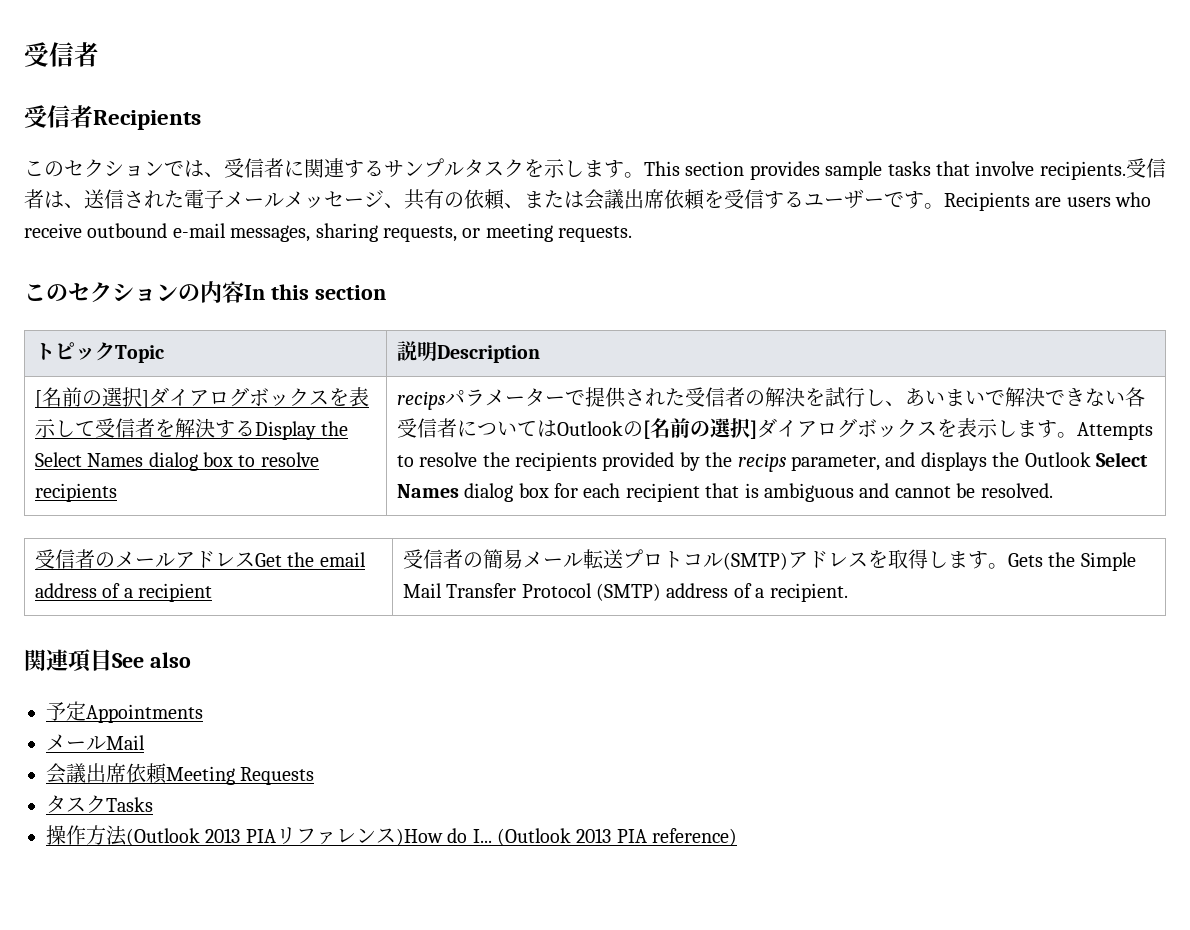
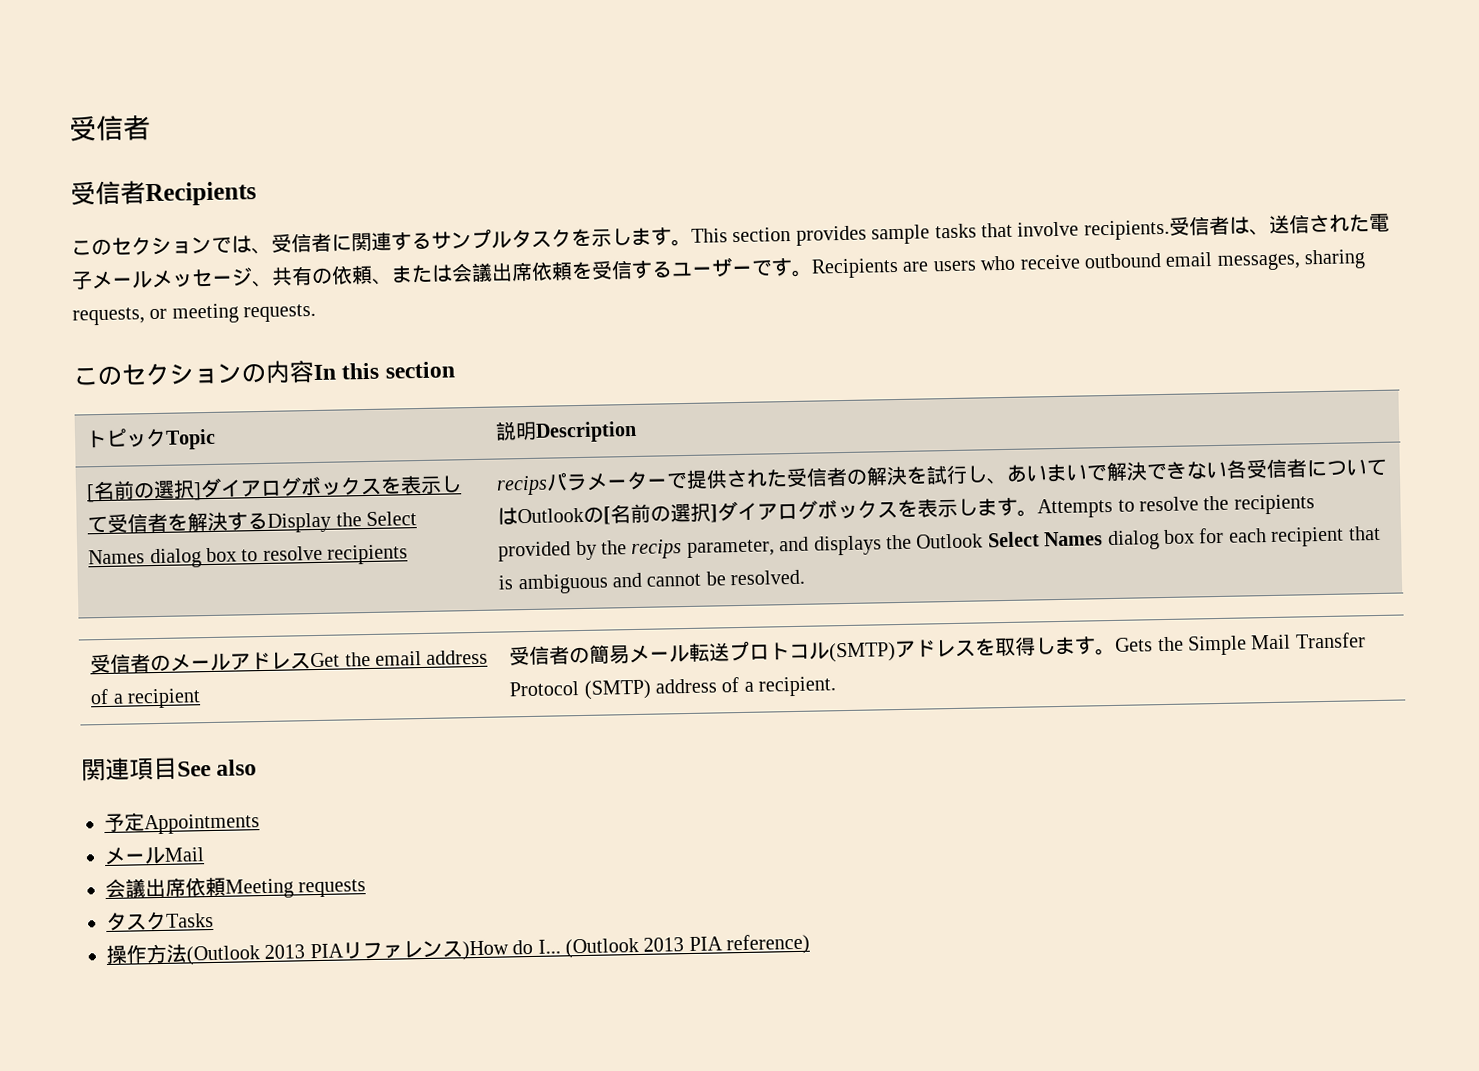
- Recipients are users who receive outbound e-mail messages, sharing requests, or meeting requests.
+ Recipients are users who receive outbound email messages, sharing requests, or meeting requests.
- 会議出席依頼Meeting Requests
+ 会議出席依頼Meeting requests

